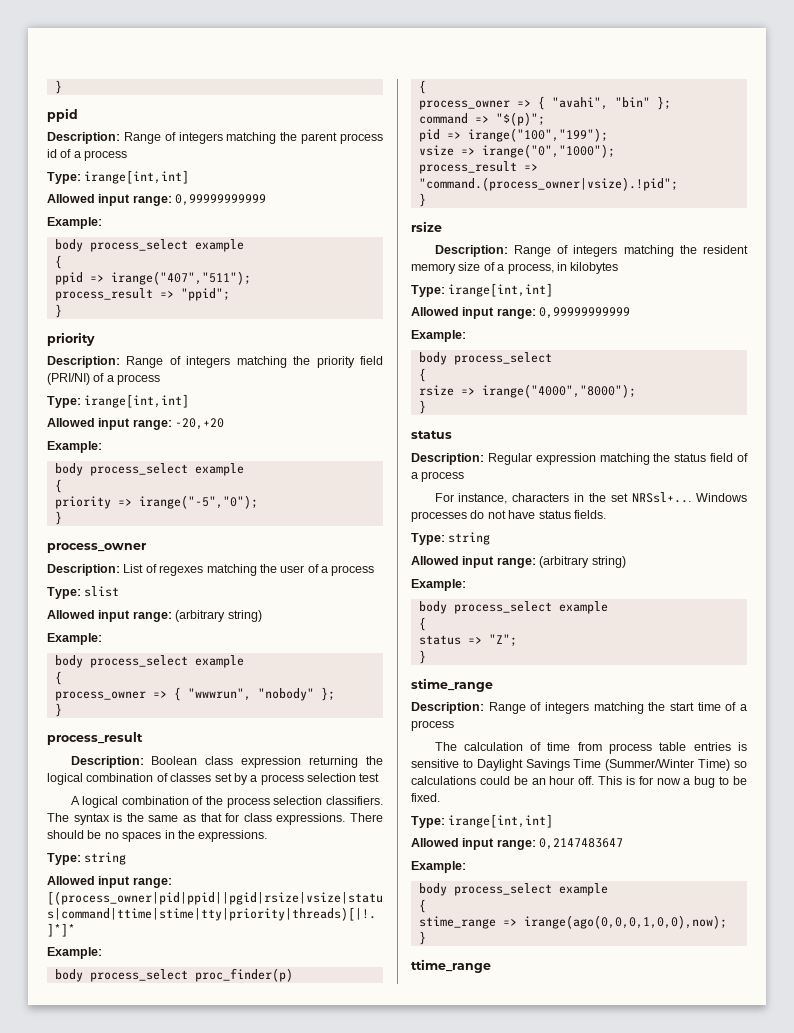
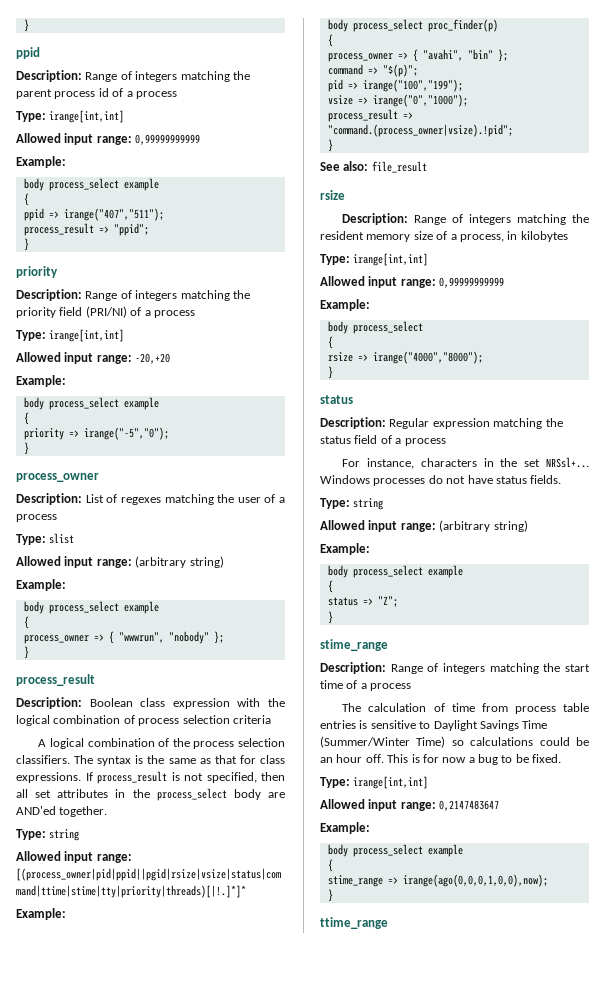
- Description: Boolean class expression returning the logical combination of classes set by a process selection test
+ Description: Boolean class expression with the logical combination of process selection criteria
- There should be no spaces in the expressions.
+ If process_result is not specified, then all set attributes in the process_select body are AND'ed together.
+ See also: file_result

